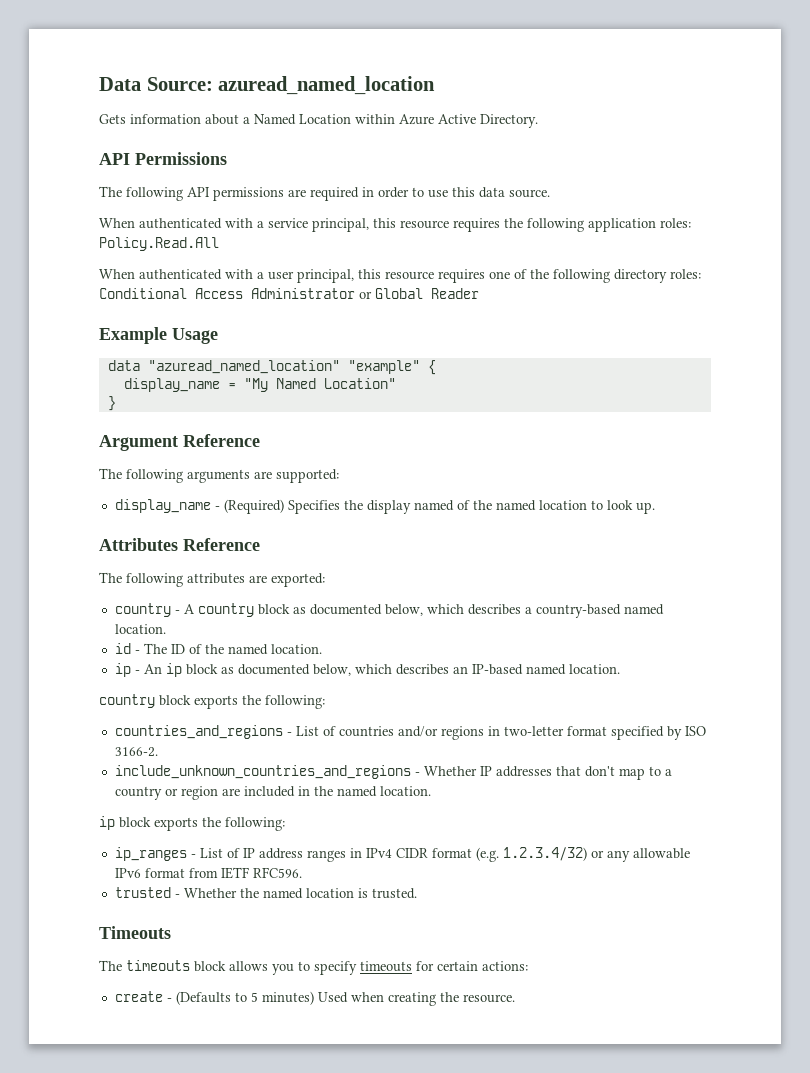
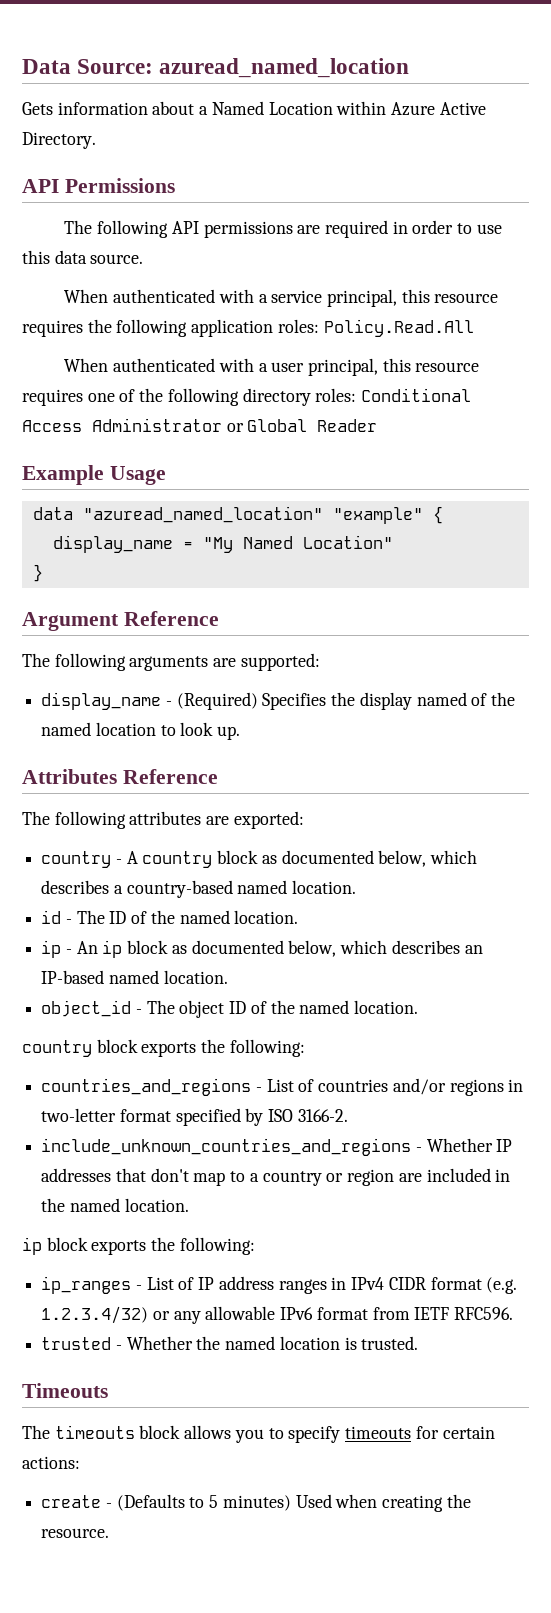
+ object_id - The object ID of the named location.

